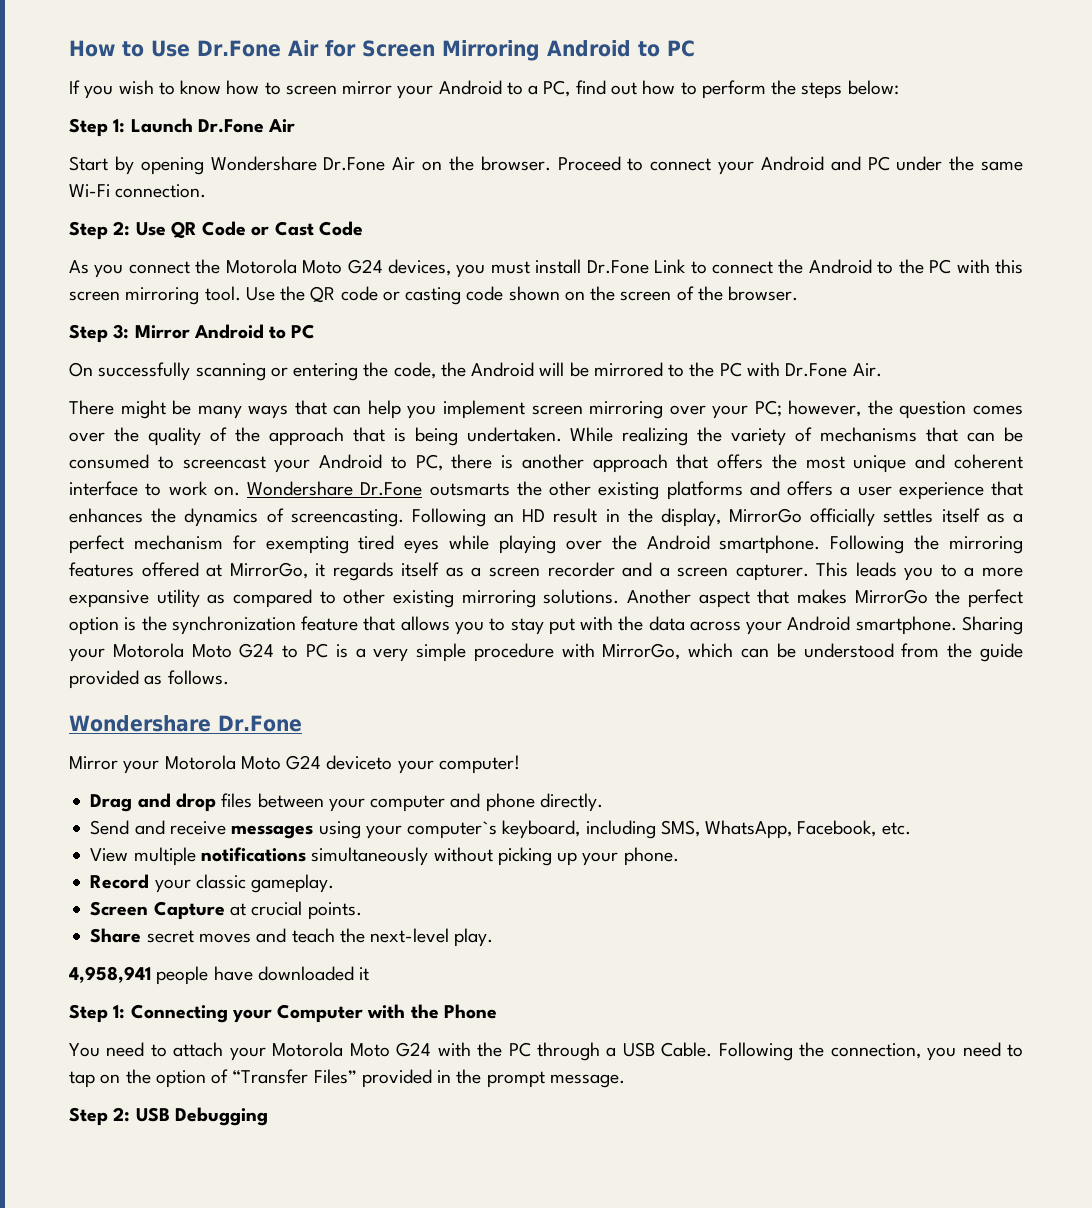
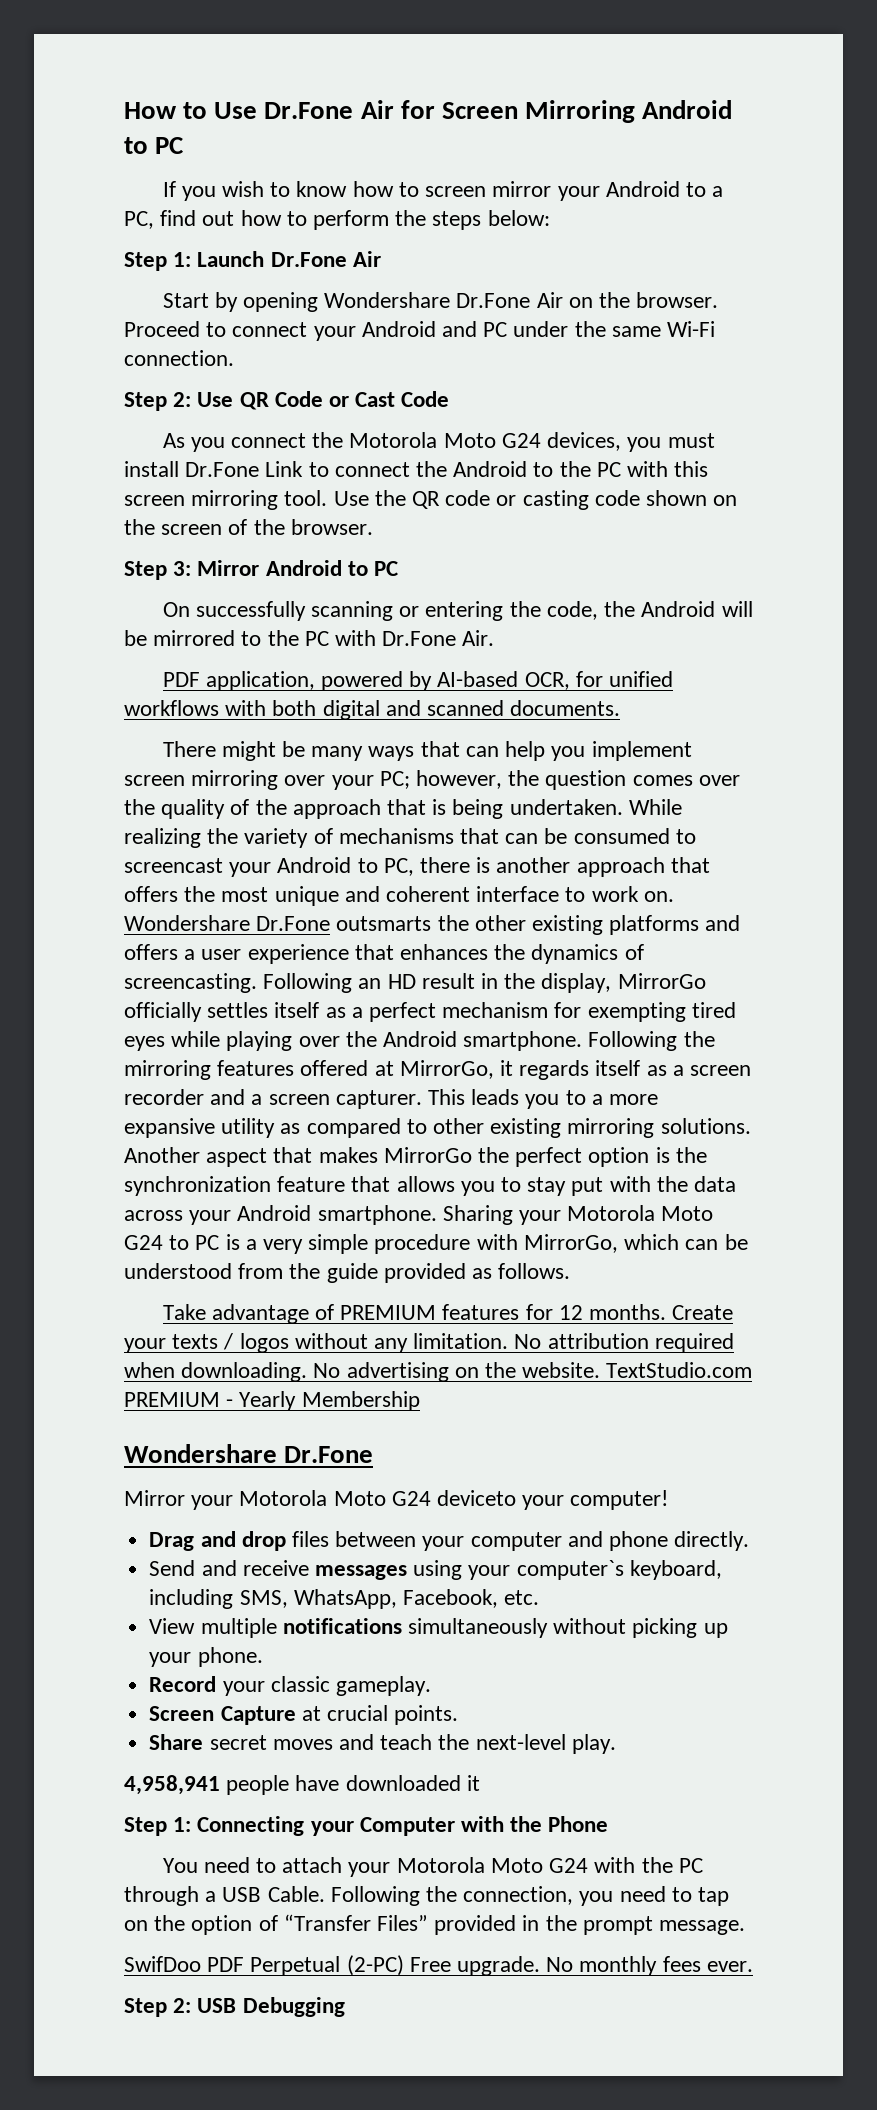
+ PDF application, powered by AI-based OCR, for unified workflows with both digital and scanned documents.
+ Take advantage of PREMIUM features for 12 months. Create your texts / logos without any limitation. No attribution required when downloading. No advertising on the website. TextStudio.com PREMIUM - Yearly Membership
+ SwifDoo PDF Perpetual (2-PC) Free upgrade. No monthly fees ever.

